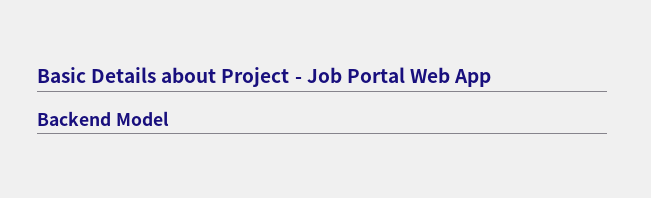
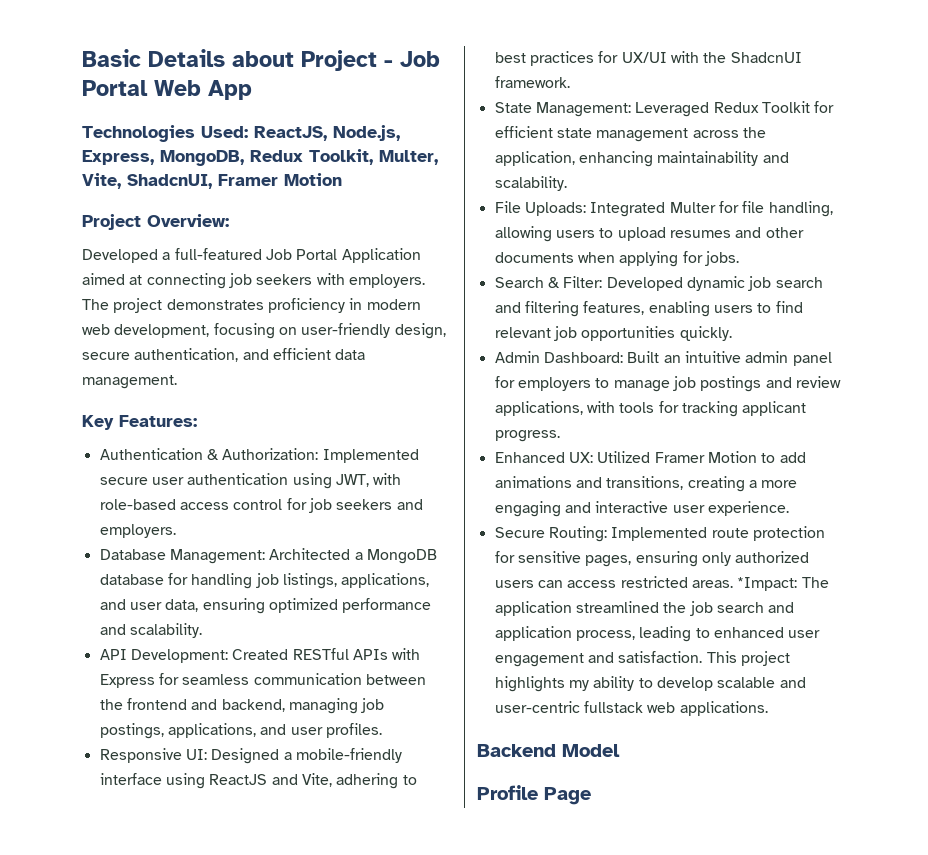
+ Technologies Used: ReactJS, Node.js, Express, MongoDB, Redux Toolkit, Multer, Vite, ShadcnUI, Framer Motion
+ Project Overview:
+ Developed a full-featured Job Portal Application aimed at connecting job seekers with employers. The project demonstrates proficiency in modern web development, focusing on user-friendly design, secure authentication, and efficient data management.
+ Key Features:
+ Authentication & Authorization: Implemented secure user authentication using JWT, with role-based access control for job seekers and employers.
+ Database Management: Architected a MongoDB database for handling job listings, applications, and user data, ensuring optimized performance and scalability.
+ API Development: Created RESTful APIs with Express for seamless communication between the frontend and backend, managing job postings, applications, and user profiles.
+ Responsive UI: Designed a mobile-friendly interface using ReactJS and Vite, adhering to best practices for UX/UI with the ShadcnUI framework.
+ State Management: Leveraged Redux Toolkit for efficient state management across the application, enhancing maintainability and scalability.
+ File Uploads: Integrated Multer for file handling, allowing users to upload resumes and other documents when applying for jobs.
+ Search & Filter: Developed dynamic job search and filtering features, enabling users to find relevant job opportunities quickly.
+ Admin Dashboard: Built an intuitive admin panel for employers to manage job postings and review applications, with tools for tracking applicant progress.
+ Enhanced UX: Utilized Framer Motion to add animations and transitions, creating a more engaging and interactive user experience.
+ Secure Routing: Implemented route protection for sensitive pages, ensuring only authorized users can access restricted areas. *Impact: The application streamlined the job search and application process, leading to enhanced user engagement and satisfaction. This project highlights my ability to develop scalable and user-centric fullstack web applications.
+ Profile Page

